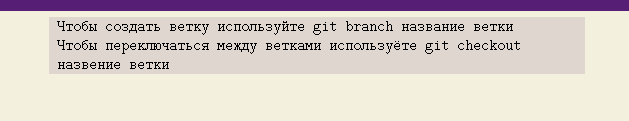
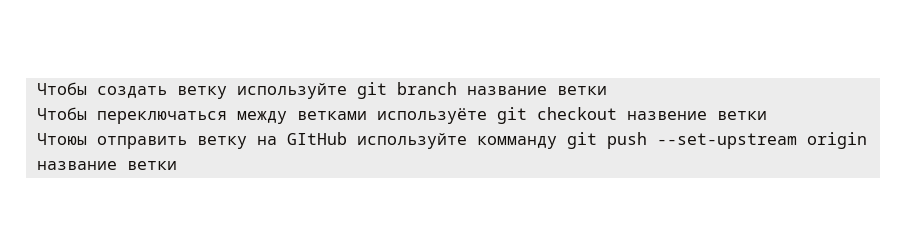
+ Чтоюы отправить ветку на GItHub используйте комманду git push --set-upstream origin название ветки

